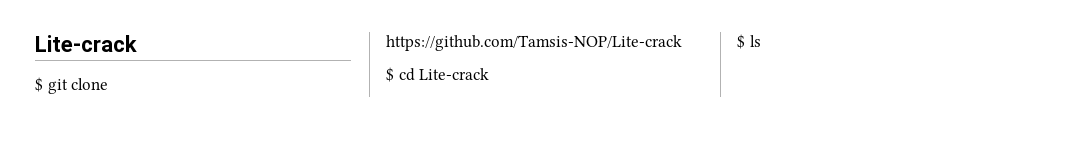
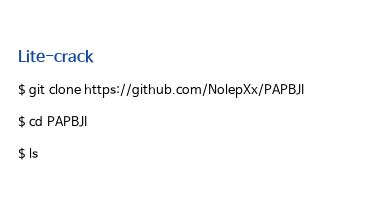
- $ git clone https://github.com/Tamsis-NOP/Lite-crack
+ $ git clone https://github.com/NolepXx/PAPBJI
- $ cd Lite-crack
+ $ cd PAPBJI

